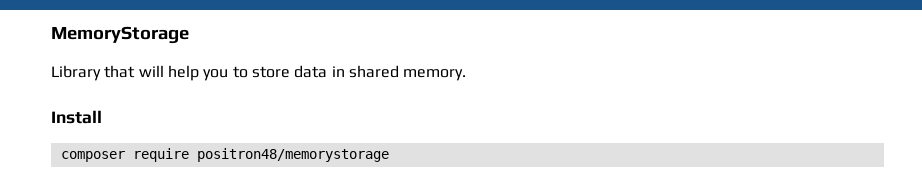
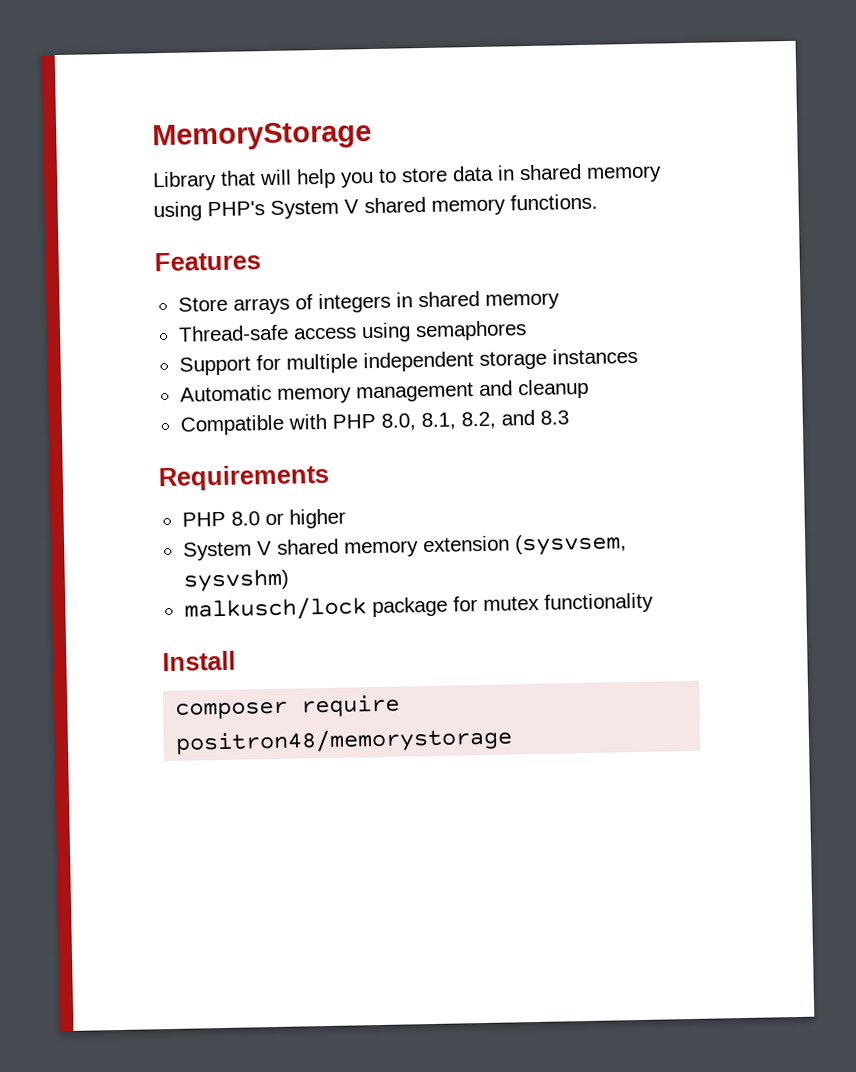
- Library that will help you to store data in shared memory.
+ Library that will help you to store data in shared memory using PHP's System V shared memory functions.
+ Features
+ Store arrays of integers in shared memory
+ Thread-safe access using semaphores
+ Support for multiple independent storage instances
+ Automatic memory management and cleanup
+ Compatible with PHP 8.0, 8.1, 8.2, and 8.3
+ Requirements
+ PHP 8.0 or higher
+ System V shared memory extension (sysvsem, sysvshm)
+ malkusch/lock package for mutex functionality

